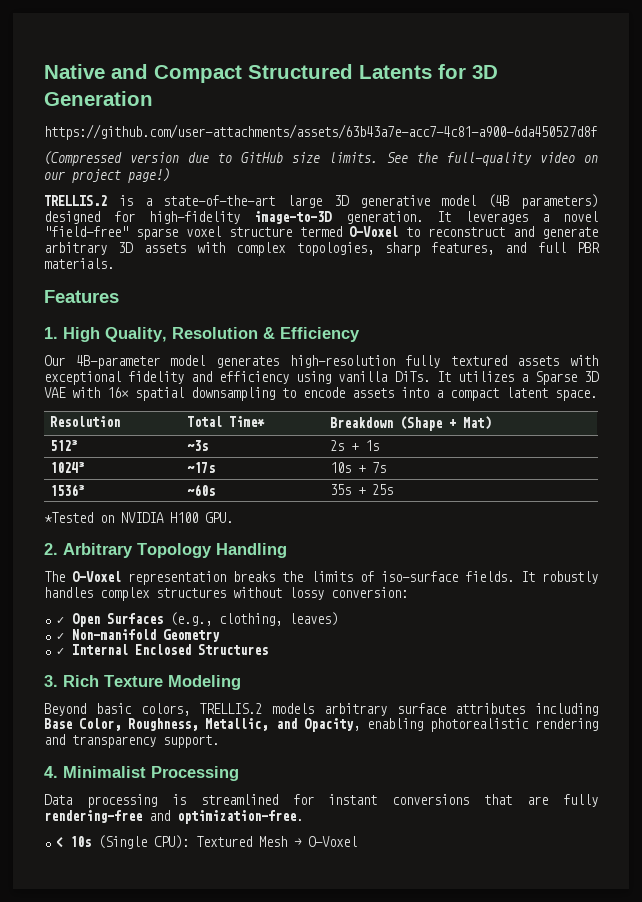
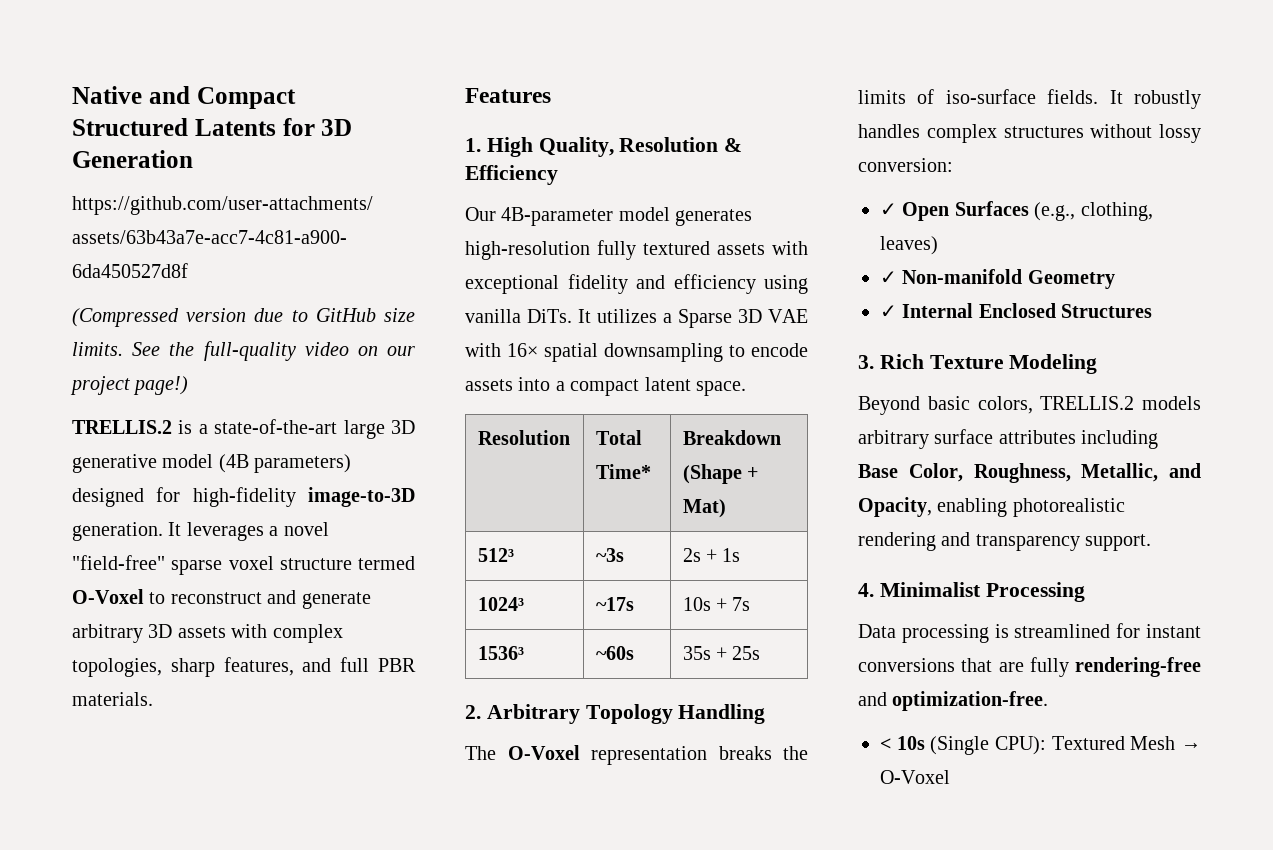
- *Tested on NVIDIA H100 GPU.

